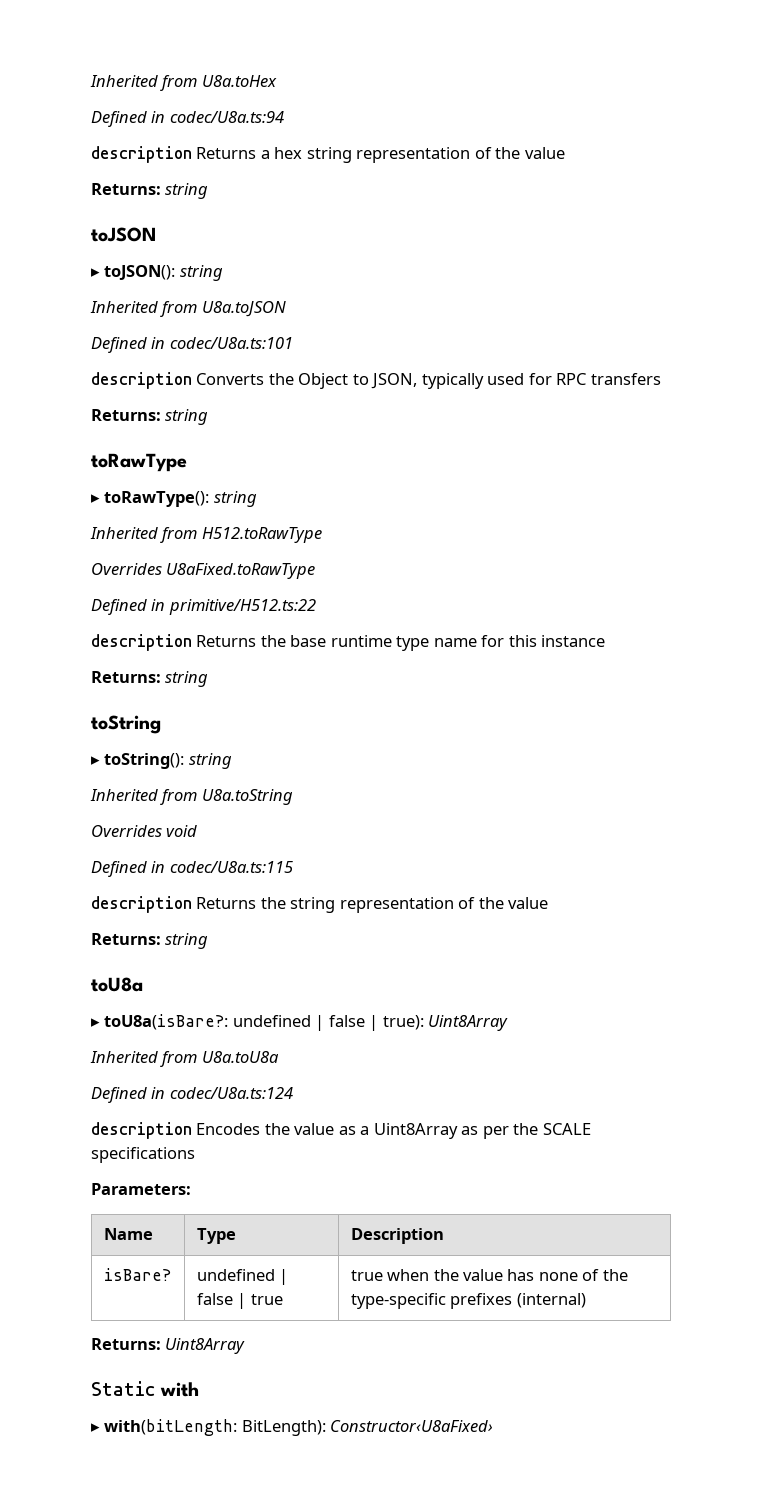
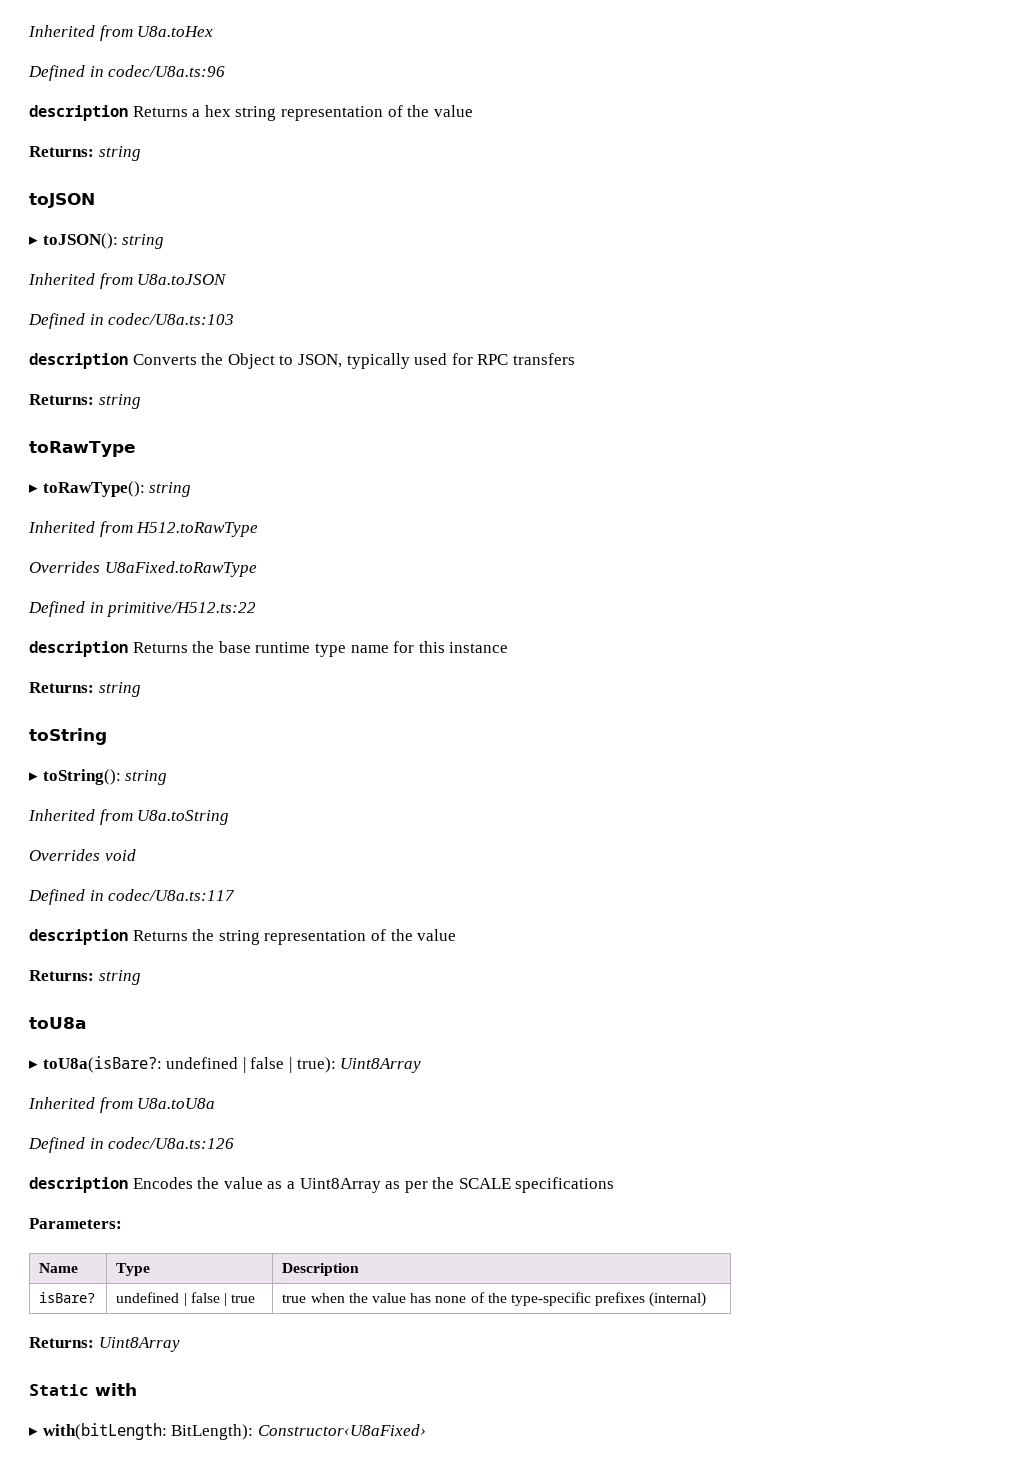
- Defined in codec/U8a.ts:94
+ Defined in codec/U8a.ts:96
- Defined in codec/U8a.ts:101
+ Defined in codec/U8a.ts:103
- Defined in codec/U8a.ts:115
+ Defined in codec/U8a.ts:117
- Defined in codec/U8a.ts:124
+ Defined in codec/U8a.ts:126

